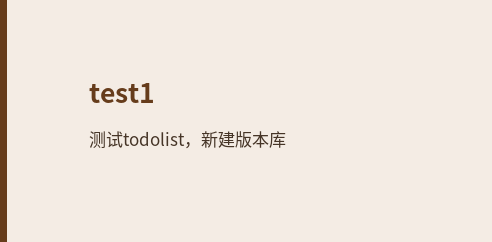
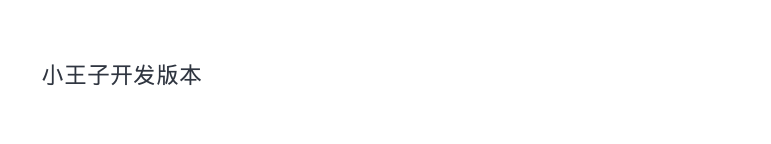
- test1
- 测试todolist，新建版本库
+ 小王子开发版本

